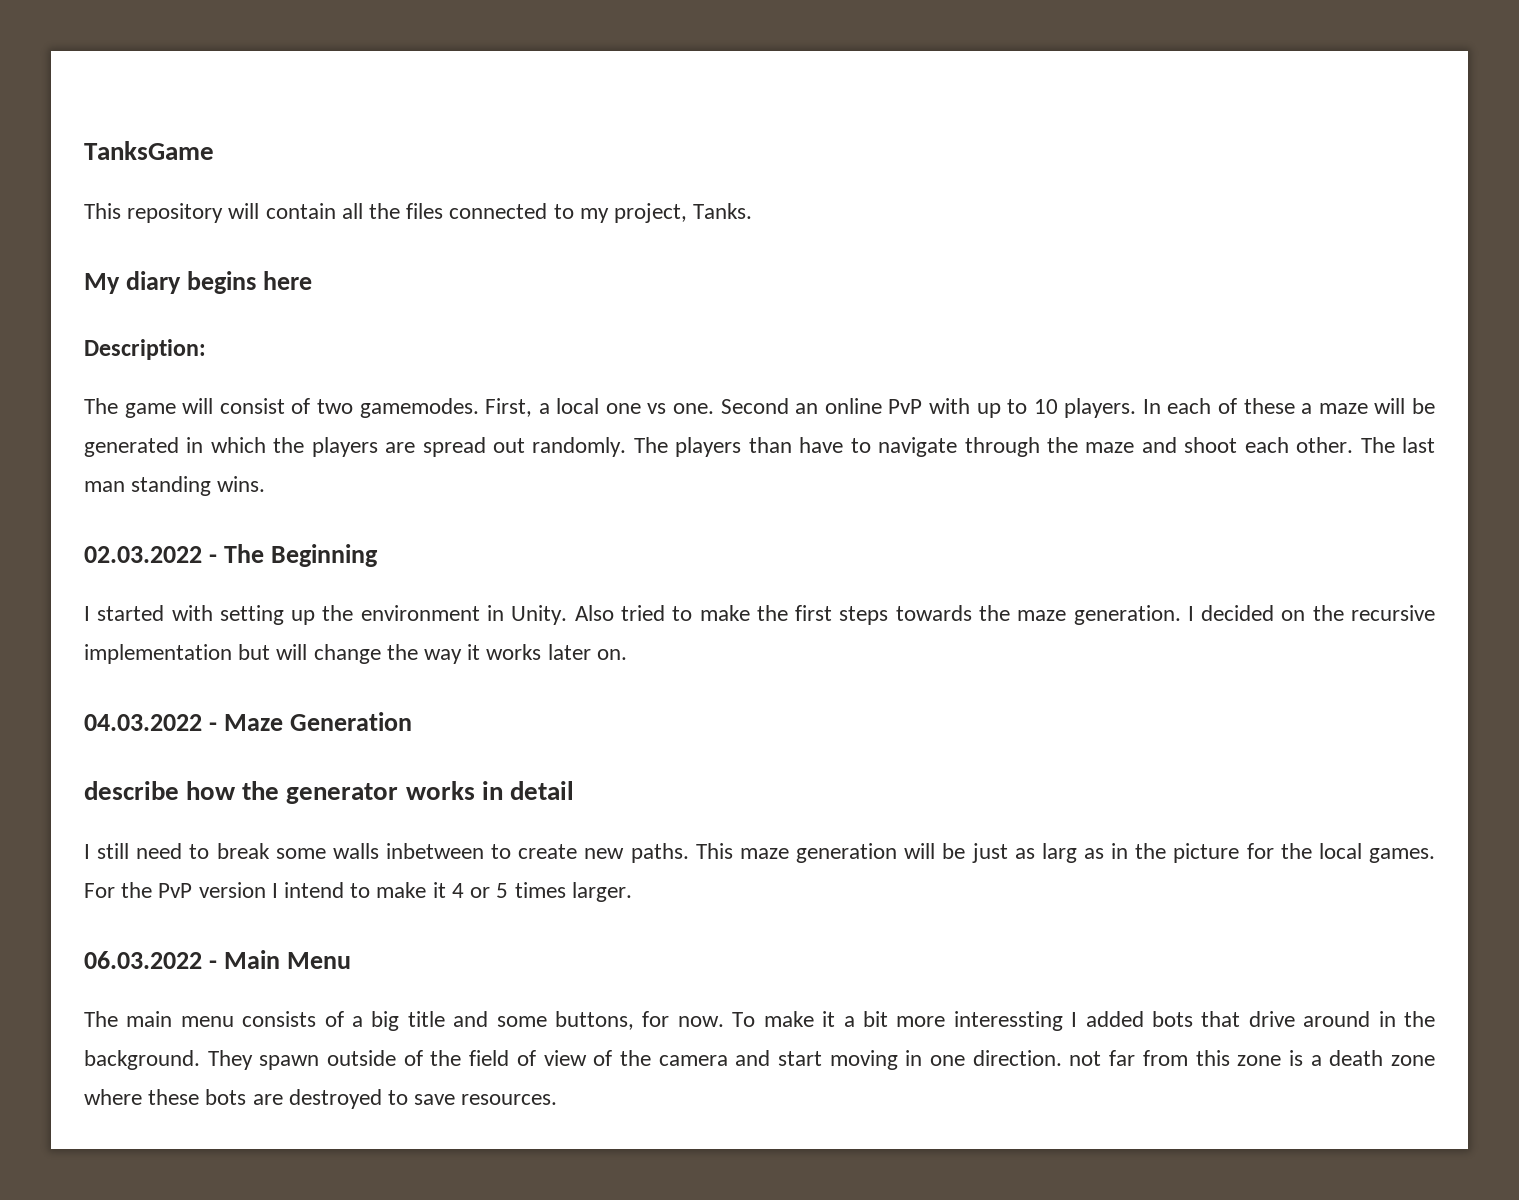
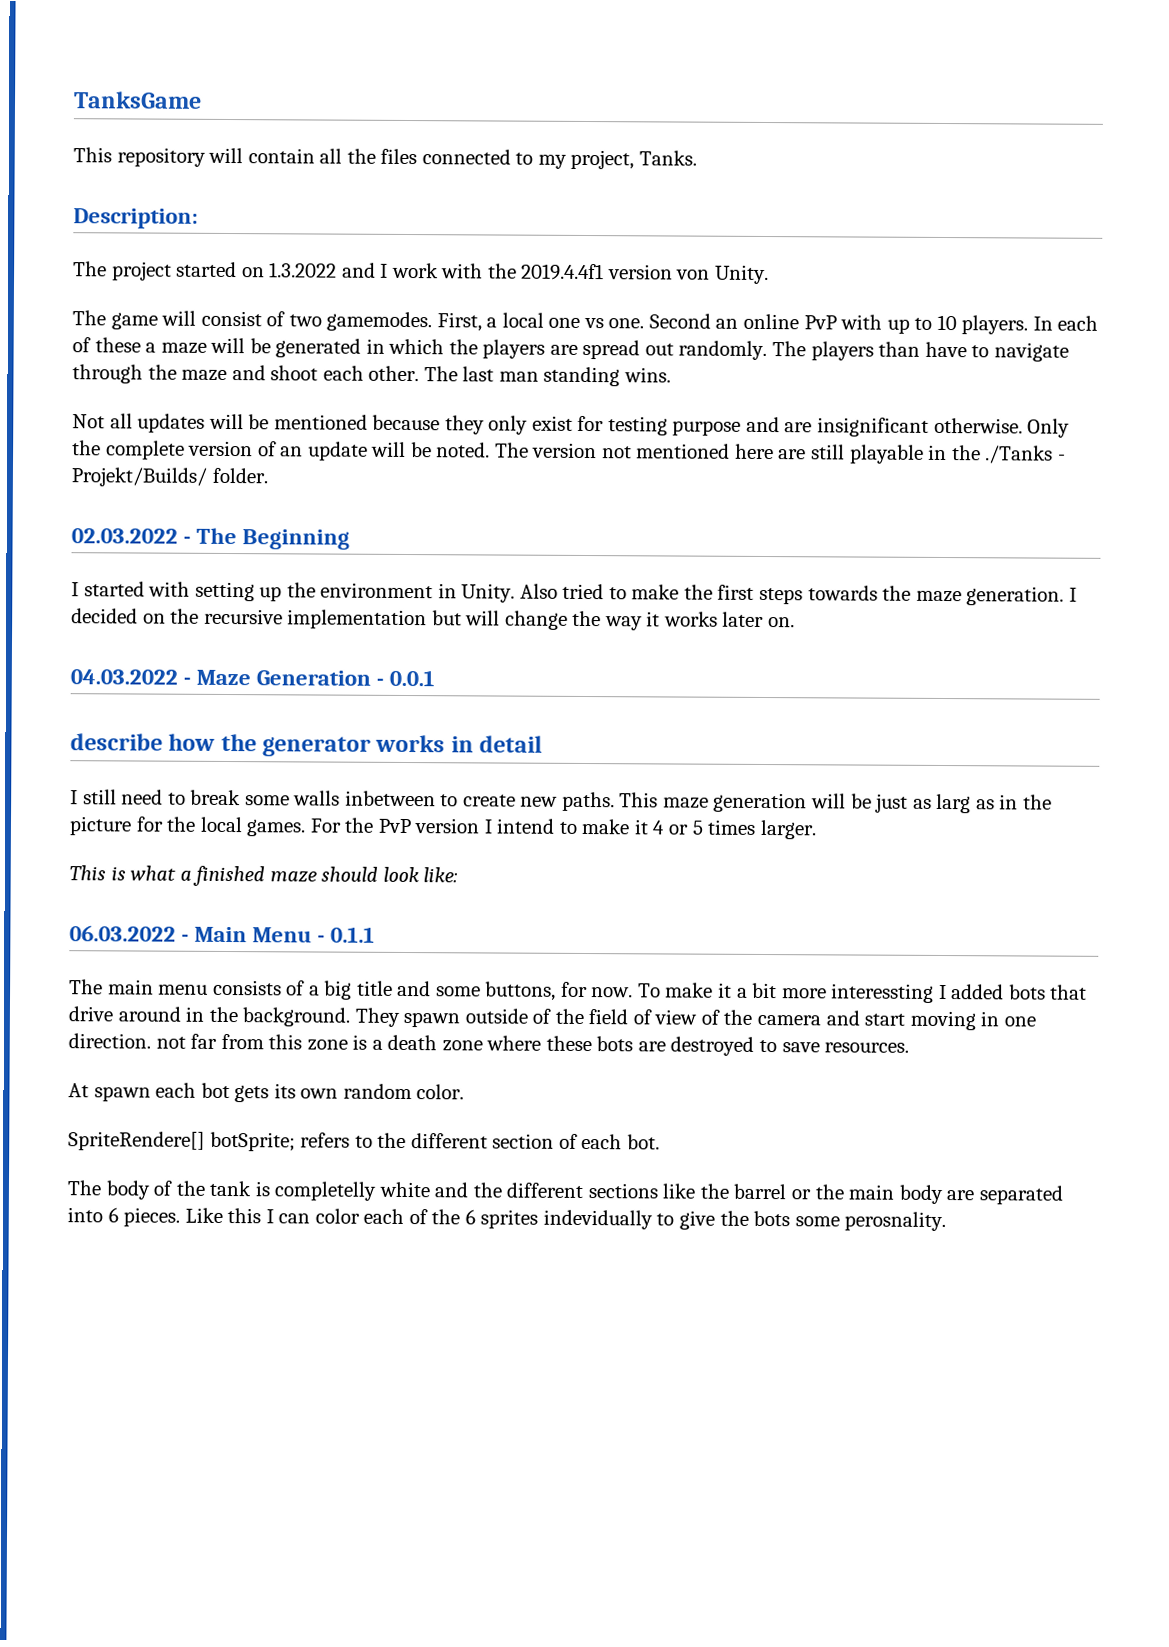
- My diary begins here
  Description:
+ The project started on 1.3.2022 and I work with the 2019.4.4f1 version von Unity.
+ Not all updates will be mentioned because they only exist for testing purpose and are insignificant otherwise. Only the complete version of an update will be noted. The version not mentioned here are still playable in the ./Tanks - Projekt/Builds/ folder.
- 04.03.2022 - Maze Generation
+ 04.03.2022 - Maze Generation - 0.0.1
+ This is what a finished maze should look like:
- 06.03.2022 - Main Menu
+ 06.03.2022 - Main Menu - 0.1.1
+ At spawn each bot gets its own random color.
+ SpriteRendere[] botSprite; refers to the different section of each bot.
+ The body of the tank is completelly white and the different sections like the barrel or the main body are separated into 6 pieces. Like this I can color each of the 6 sprites indevidually to give the bots some perosnality.

